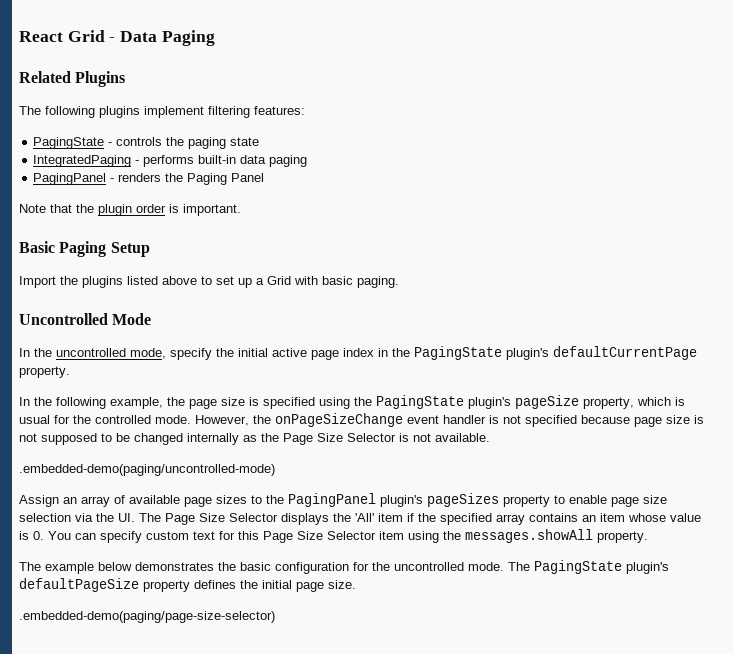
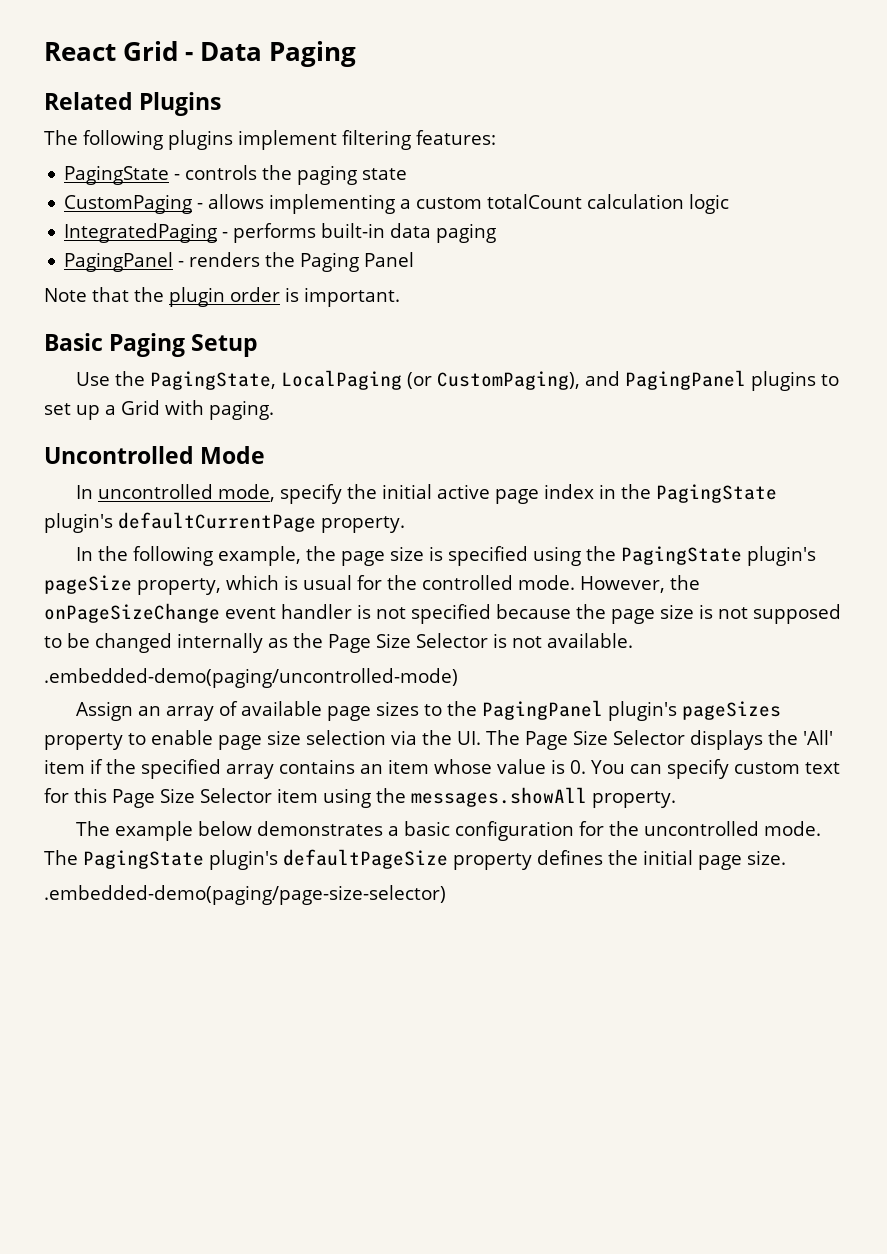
+ CustomPaging - allows implementing a custom totalCount calculation logic
- Import the plugins listed above to set up a Grid with basic paging.
+ Use the PagingState, LocalPaging (or CustomPaging), and PagingPanel plugins to set up a Grid with paging.
- In the uncontrolled mode, specify the initial active page index in the PagingState plugin's defaultCurrentPage property.
+ In uncontrolled mode, specify the initial active page index in the PagingState plugin's defaultCurrentPage property.
- However, the onPageSizeChange event handler is not specified because page size is not supposed to be changed internally as the Page Size Selector is not available.
+ However, the onPageSizeChange event handler is not specified because the page size is not supposed to be changed internally as the Page Size Selector is not available.
- The example below demonstrates the basic configuration for the uncontrolled mode.
+ The example below demonstrates a basic configuration for the uncontrolled mode.

